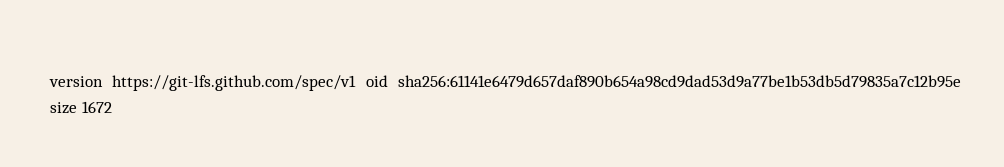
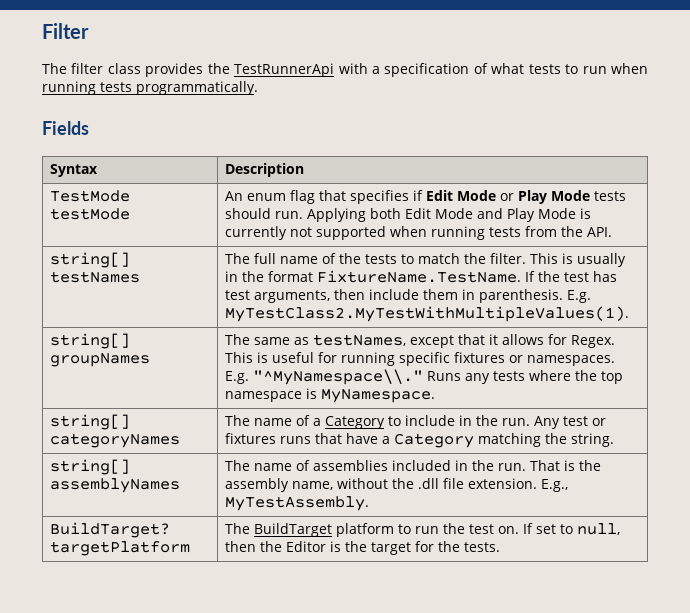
- version https://git-lfs.github.com/spec/v1 oid sha256:61141e6479d657daf890b654a98cd9dad53d9a77be1b53db5d79835a7c12b95e size 1672
+ Filter
+ The filter class provides the TestRunnerApi with a specification of what tests to run when running tests programmatically.
+ Fields
+ Syntax | Description
+ TestMode testMode | An enum flag that specifies if Edit Mode or Play Mode tests should run. Applying both Edit Mode and Play Mode is currently not supported when running tests from the API.
+ string[] testNames | The full name of the tests to match the filter. This is usually in the format FixtureName.TestName. If the test has test arguments, then include them in parenthesis. E.g. MyTestClass2.MyTestWithMultipleValues(1).
+ string[] groupNames | The same as testNames, except that it allows for Regex. This is useful for running specific fixtures or namespaces. E.g. "^MyNamespace\\." Runs any tests where the top namespace is MyNamespace.
+ string[] categoryNames | The name of a Category to include in the run. Any test or fixtures runs that have a Category matching the string.
+ string[] assemblyNames | The name of assemblies included in the run. That is the assembly name, without the .dll file extension. E.g., MyTestAssembly.
+ BuildTarget? targetPlatform | The BuildTarget platform to run the test on. If set to null, then the Editor is the target for the tests.

